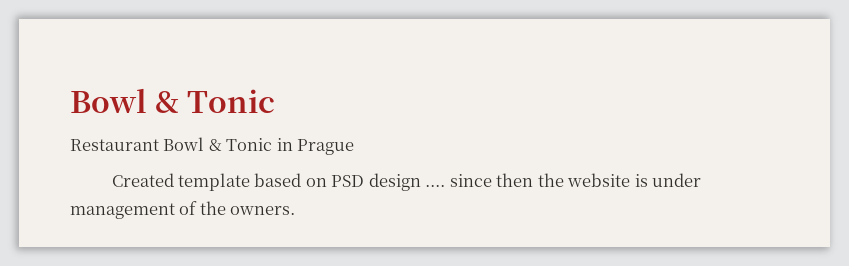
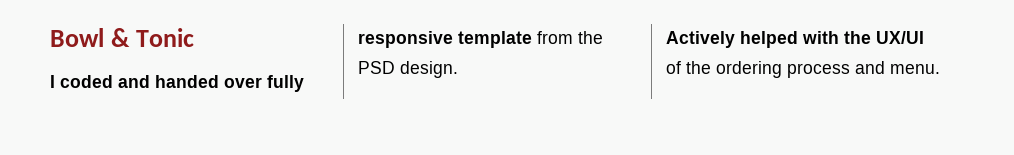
- Restaurant Bowl & Tonic in Prague
- Created template based on PSD design .... since then the website is under management of the owners.
+ I coded and handed over fully responsive template from the PSD design.
+ Actively helped with the UX/UI of the ordering process and menu.

